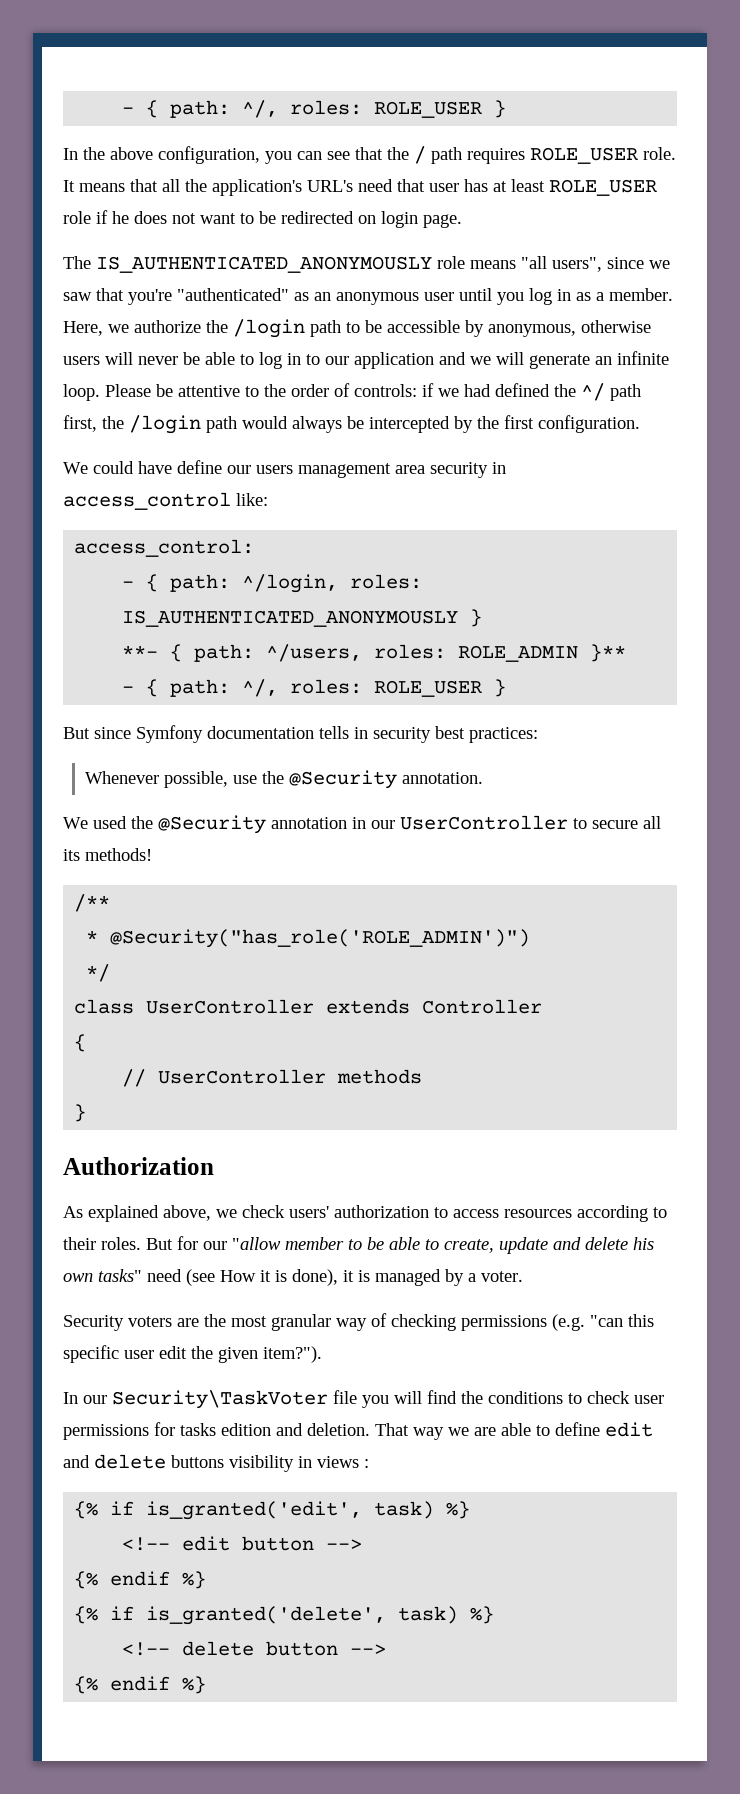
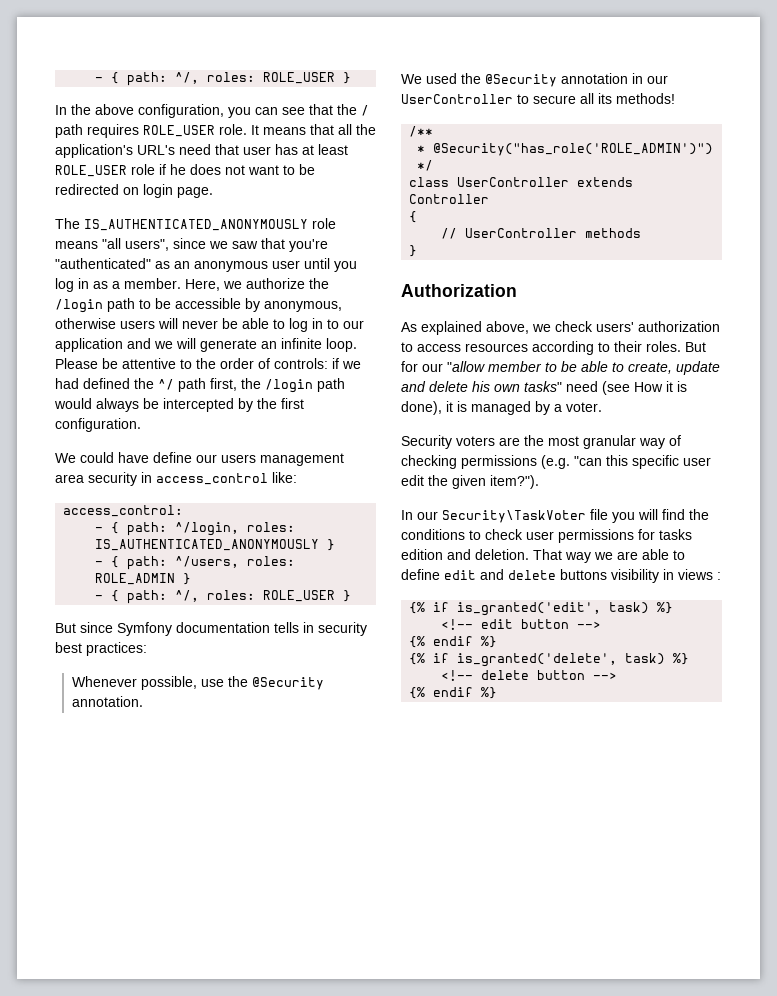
- **- { path: ^/users, roles: ROLE_ADMIN }**
+ - { path: ^/users, roles: ROLE_ADMIN }

